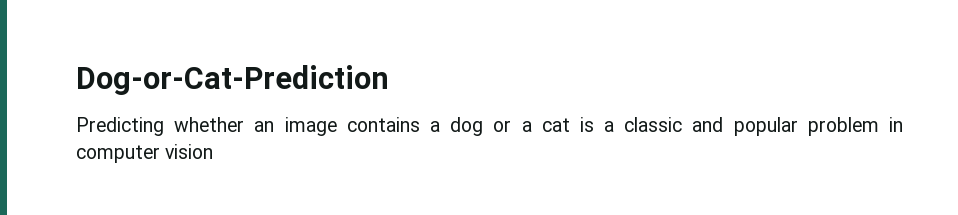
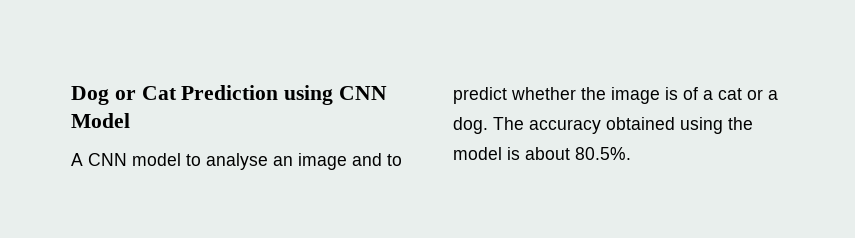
- Dog-or-Cat-Prediction
- Predicting whether an image contains a dog or a cat is a classic and popular problem in computer vision
+ Dog or Cat Prediction using CNN Model
+ A CNN model to analyse an image and to predict whether the image is of a cat or a dog. The accuracy obtained using the model is about 80.5%.

